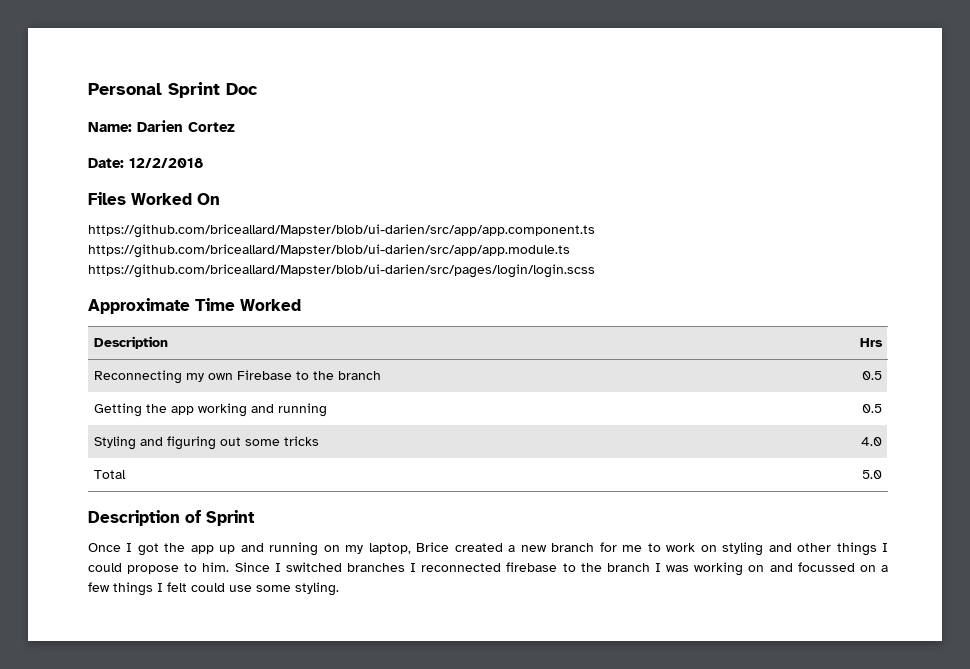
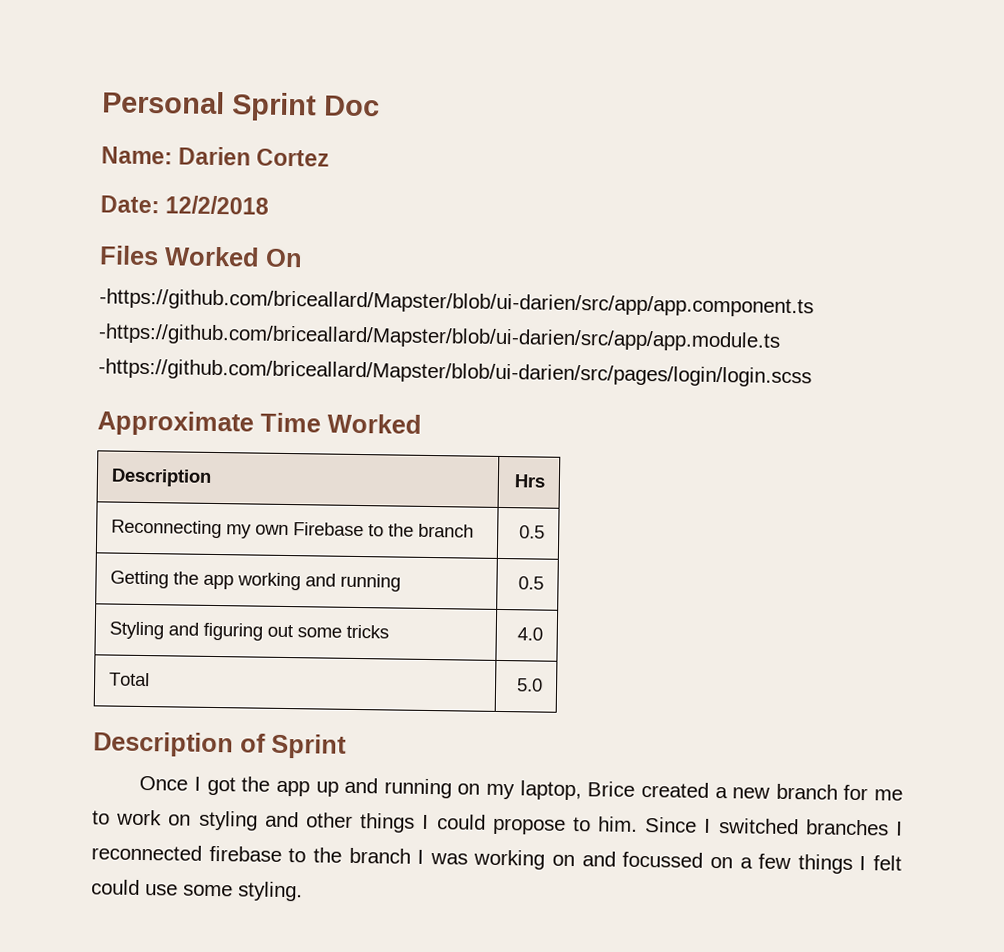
- https://github.com/briceallard/Mapster/blob/ui-darien/src/app/app.component.ts https://github.com/briceallard/Mapster/blob/ui-darien/src/app/app.module.ts https://github.com/briceallard/Mapster/blob/ui-darien/src/pages/login/login.scss
+ -https://github.com/briceallard/Mapster/blob/ui-darien/src/app/app.component.ts -https://github.com/briceallard/Mapster/blob/ui-darien/src/app/app.module.ts -https://github.com/briceallard/Mapster/blob/ui-darien/src/pages/login/login.scss

